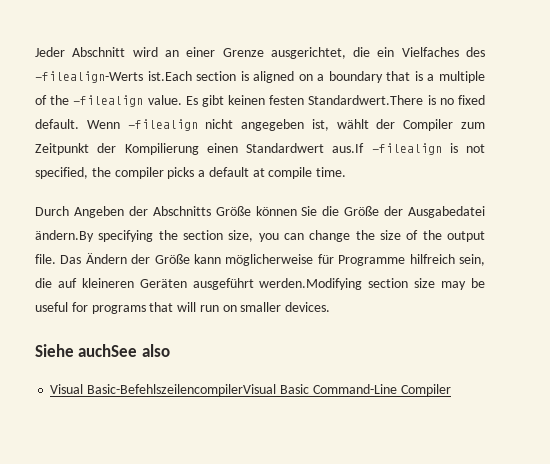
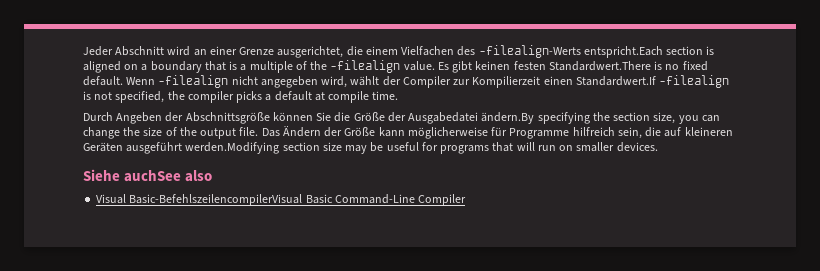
- Jeder Abschnitt wird an einer Grenze ausgerichtet, die ein Vielfaches des -filealign-Werts ist.Each section is aligned on a boundary that is a multiple of the -filealign value.
+ Jeder Abschnitt wird an einer Grenze ausgerichtet, die einem Vielfachen des -filealign-Werts entspricht.Each section is aligned on a boundary that is a multiple of the -filealign value.
- Wenn -filealign nicht angegeben ist, wählt der Compiler zum Zeitpunkt der Kompilierung einen Standardwert aus.If -filealign is not specified, the compiler picks a default at compile time.
+ Wenn -filealign nicht angegeben wird, wählt der Compiler zur Kompilierzeit einen Standardwert.If -filealign is not specified, the compiler picks a default at compile time.
- Durch Angeben der Abschnitts Größe können Sie die Größe der Ausgabedatei ändern.By specifying the section size, you can change the size of the output file.
+ Durch Angeben der Abschnittsgröße können Sie die Größe der Ausgabedatei ändern.By specifying the section size, you can change the size of the output file.

